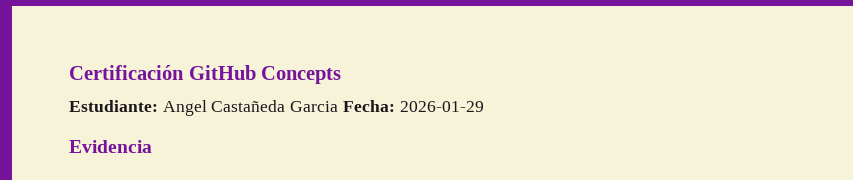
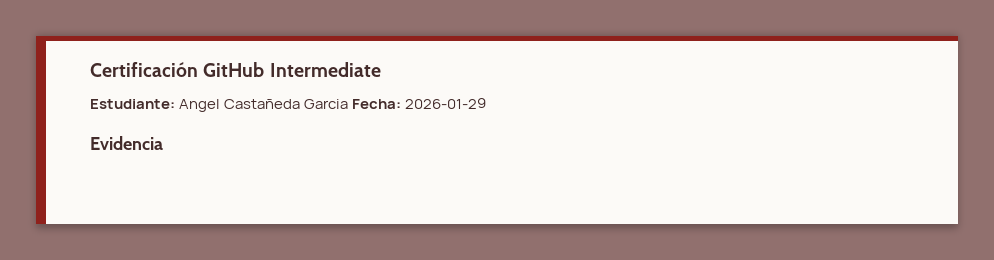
- Certificación GitHub Concepts
+ Certificación GitHub Intermediate

